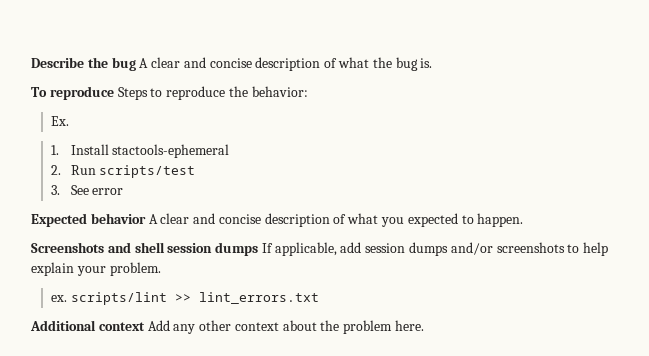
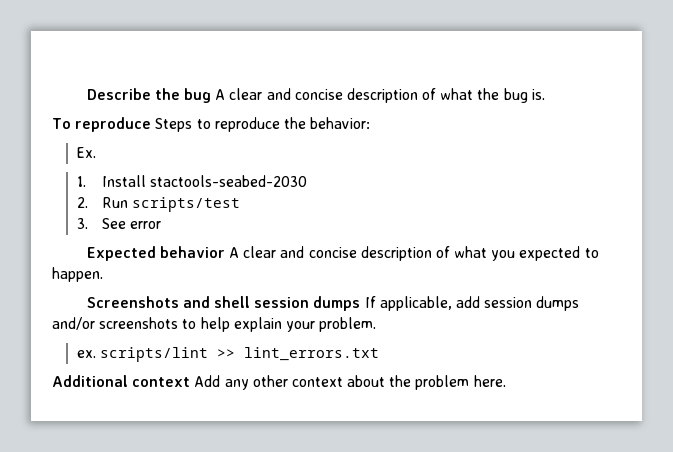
- 1. Install stactools-ephemeral
+ 1. Install stactools-seabed-2030

